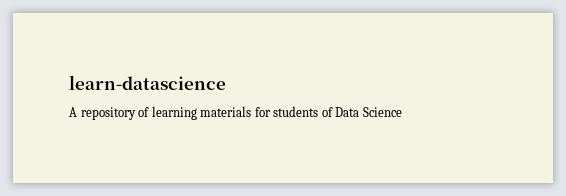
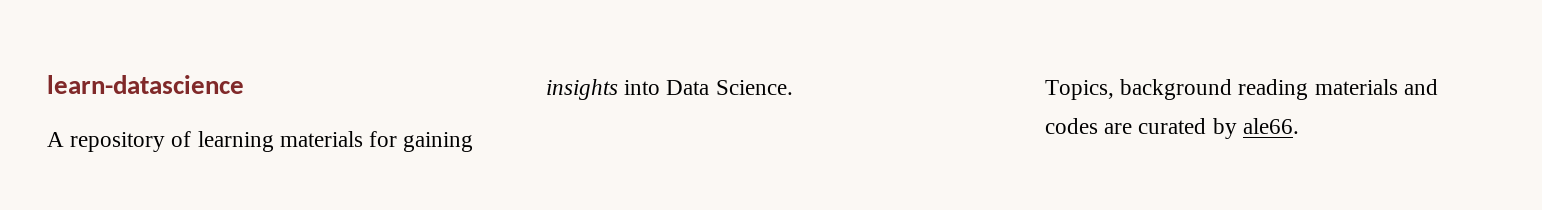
- A repository of learning materials for students of Data Science
+ A repository of learning materials for gaining insights into Data Science.
+ Topics, background reading materials and codes are curated by ale66.

